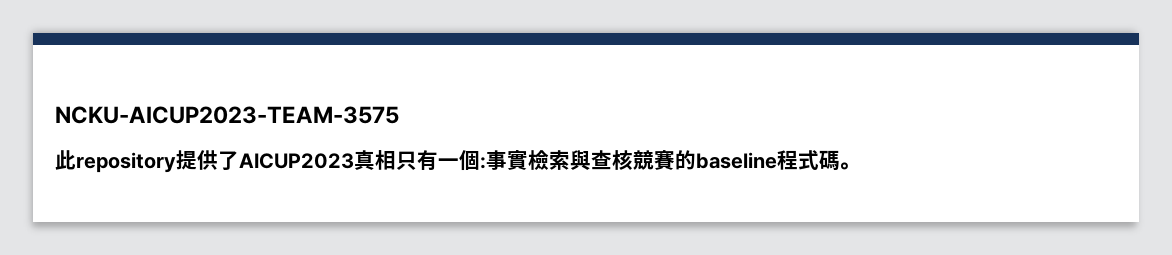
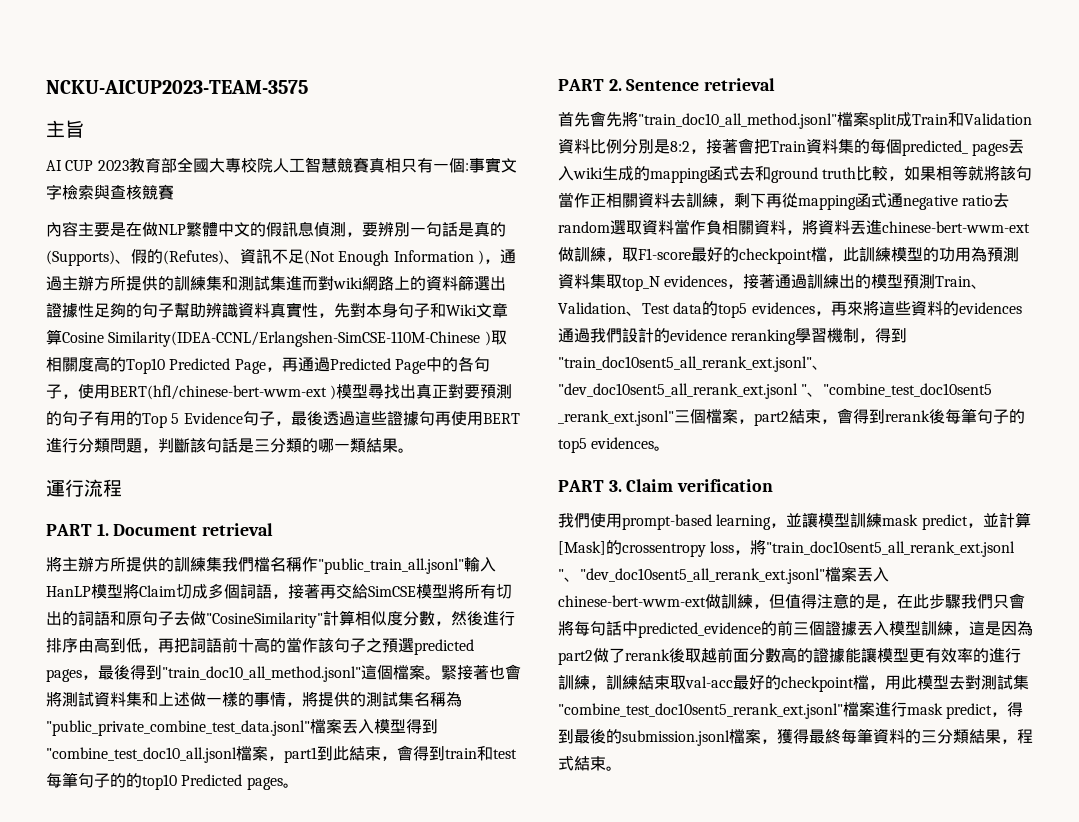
- 此repository提供了AICUP2023真相只有一個:事實檢索與查核競賽的baseline程式碼。
+ 主旨
+ AI CUP 2023教育部全國大專校院人工智慧競賽真相只有一個:事實文字檢索與查核競賽
+ 內容主要是在做NLP繁體中文的假訊息偵測，要辨別一句話是真的(Supports)、假的(Refutes)、資訊不足(Not Enough Information )，通過主辦方所提供的訓練集和測試集進而對wiki網路上的資料篩選出證據性足夠的句子幫助辨識資料真實性，先對本身句子和Wiki文章算Cosine Similarity(IDEA-CCNL/Erlangshen-SimCSE-110M-Chinese )取相關度高的Top10 Predicted Page，再通過Predicted Page中的各句子，使用BERT(hfl/chinese-bert-wwm-ext )模型尋找出真正對要預測的句子有用的Top 5 Evidence句子，最後透過這些證據句再使用BERT進行分類問題，判斷該句話是三分類的哪一類結果。
+ 運行流程
+ PART 1. Document retrieval
+ 將主辦方所提供的訓練集我們檔名稱作"public_train_all.jsonl"輸入HanLP模型將Claim切成多個詞語，接著再交給SimCSE模型將所有切出的詞語和原句子去做"CosineSimilarity"計算相似度分數，然後進行排序由高到低，再把詞語前十高的當作該句子之預選predicted pages，最後得到"train_doc10_all_method.jsonl"這個檔案。緊接著也會將測試資料集和上述做一樣的事情，將提供的測試集名稱為"public_private_combine_test_data.jsonl"檔案丟入模型得到"combine_test_doc10_all.jsonl檔案，part1到此結束，會得到train和test每筆句子的的top10 Predicted pages。
+ PART 2. Sentence retrieval
+ 首先會先將"train_doc10_all_method.jsonl"檔案split成Train和Validation資料比例分別是8:2，接著會把Train資料集的每個predicted_ pages丟入wiki生成的mapping函式去和ground truth比較，如果相等就將該句當作正相關資料去訓練，剩下再從mapping函式通negative ratio去random選取資料當作負相關資料，將資料丟進chinese-bert-wwm-ext做訓練，取F1-score最好的checkpoint檔，此訓練模型的功用為預測資料集取top_N evidences，接著通過訓練出的模型預測Train、Validation、Test data的top5 evidences，再來將這些資料的evidences通過我們設計的evidence reranking學習機制，得到"train_doc10sent5_all_rerank_ext.jsonl"、"dev_doc10sent5_all_rerank_ext.jsonl "、"combine_test_doc10sent5 _rerank_ext.jsonl"三個檔案，part2結束，會得到rerank後每筆句子的top5 evidences。
+ PART 3. Claim verification
+ 我們使用prompt-based learning，並讓模型訓練mask predict，並計算[Mask]的crossentropy loss，將"train_doc10sent5_all_rerank_ext.jsonl "、"dev_doc10sent5_all_rerank_ext.jsonl"檔案丟入chinese-bert-wwm-ext做訓練，但值得注意的是，在此步驟我們只會將每句話中predicted_evidence的前三個證據丟入模型訓練，這是因為part2做了rerank後取越前面分數高的證據能讓模型更有效率的進行訓練，訓練結束取val-acc最好的checkpoint檔，用此模型去對測試集"combine_test_doc10sent5_rerank_ext.jsonl"檔案進行mask predict，得到最後的submission.jsonl檔案，獲得最終每筆資料的三分類結果，程式結束。

